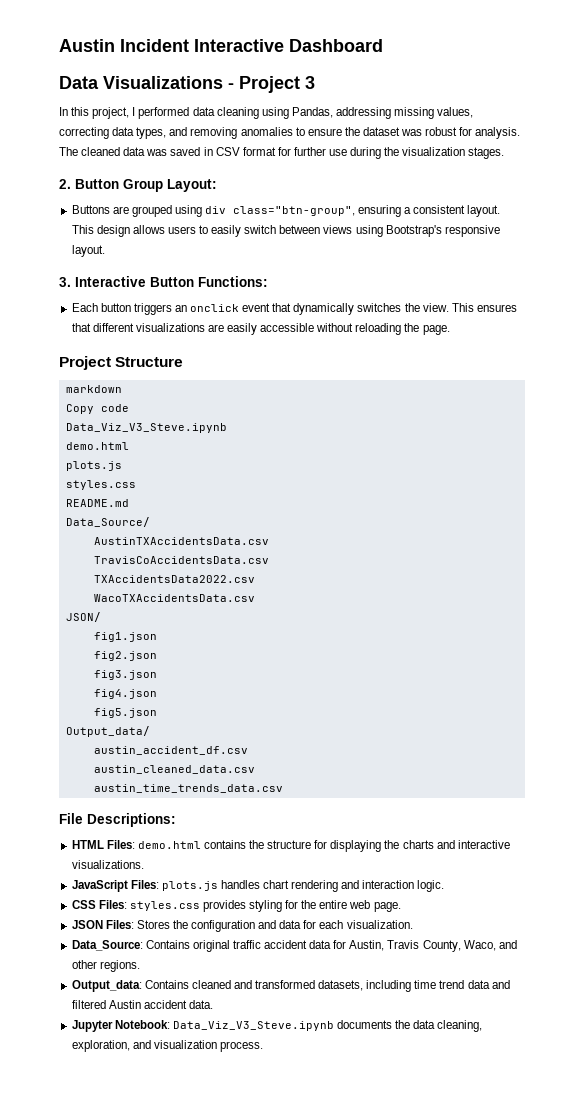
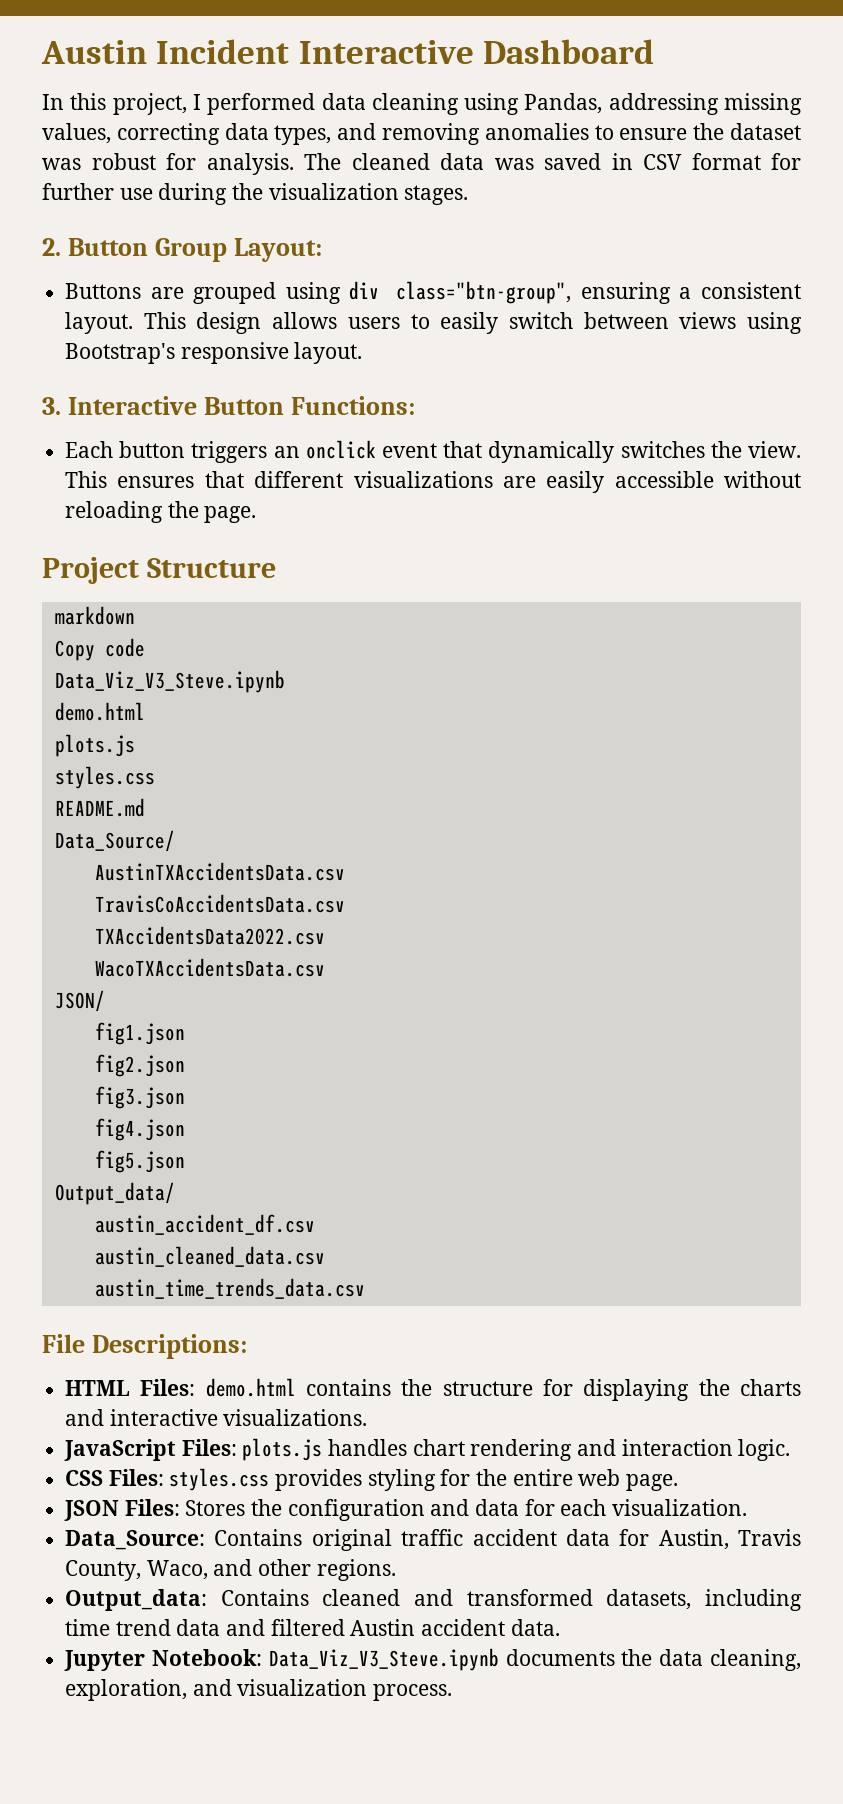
- Data Visualizations - Project 3

